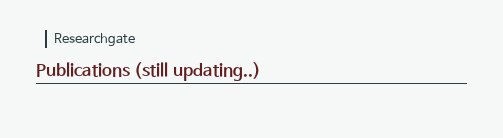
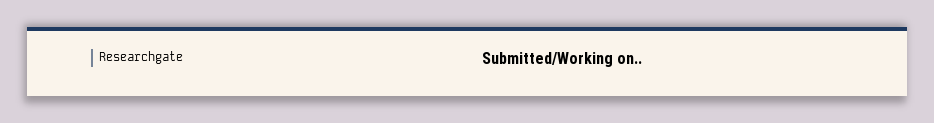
- Publications (still updating..)
+ Submitted/Working on..

